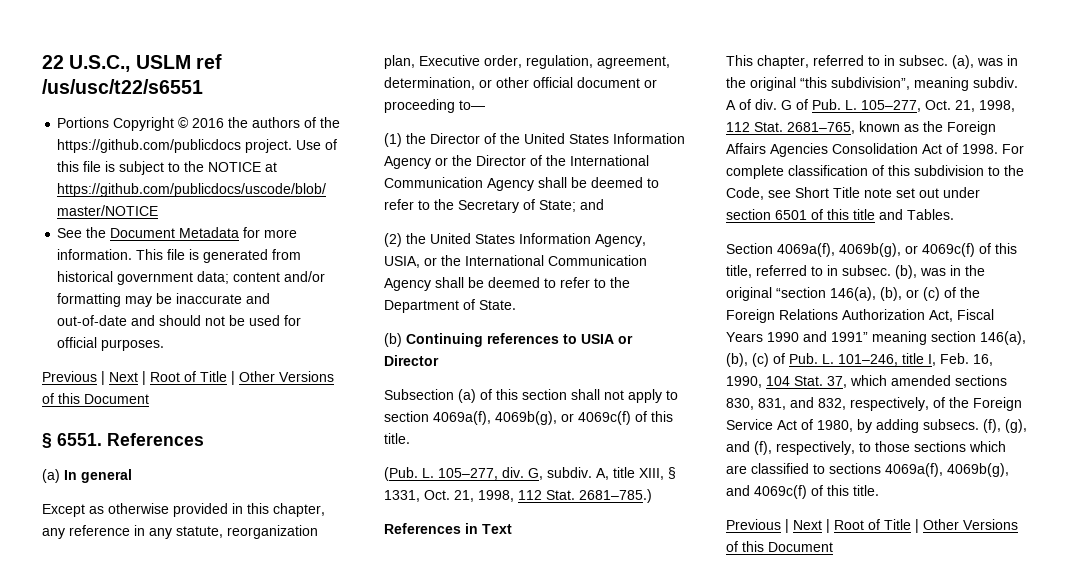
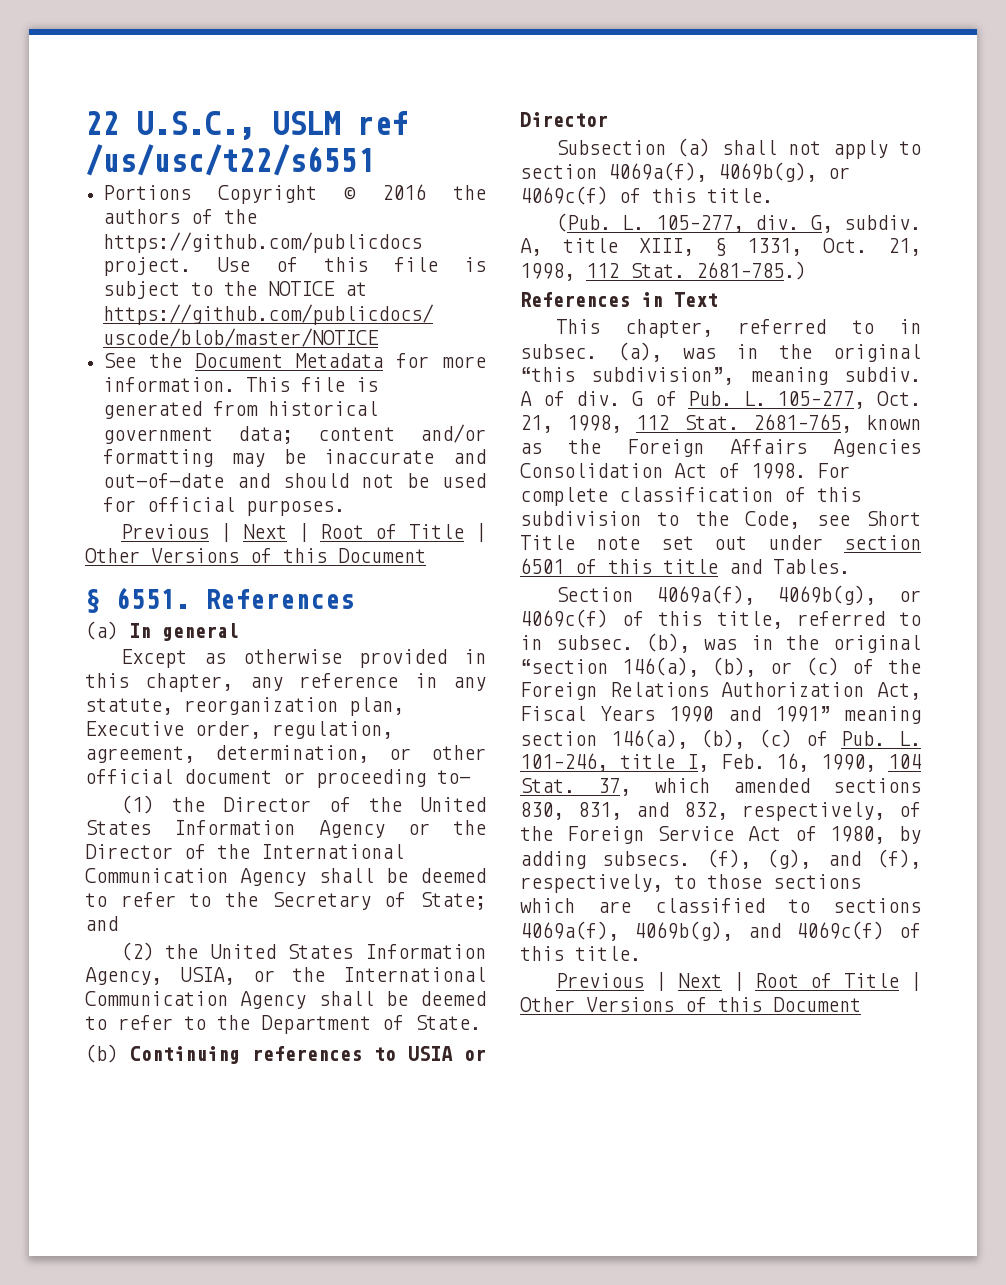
- Subsection (a) of this section shall not apply to section 4069a(f), 4069b(g), or 4069c(f) of this title.
+ Subsection (a) shall not apply to section 4069a(f), 4069b(g), or 4069c(f) of this title.

